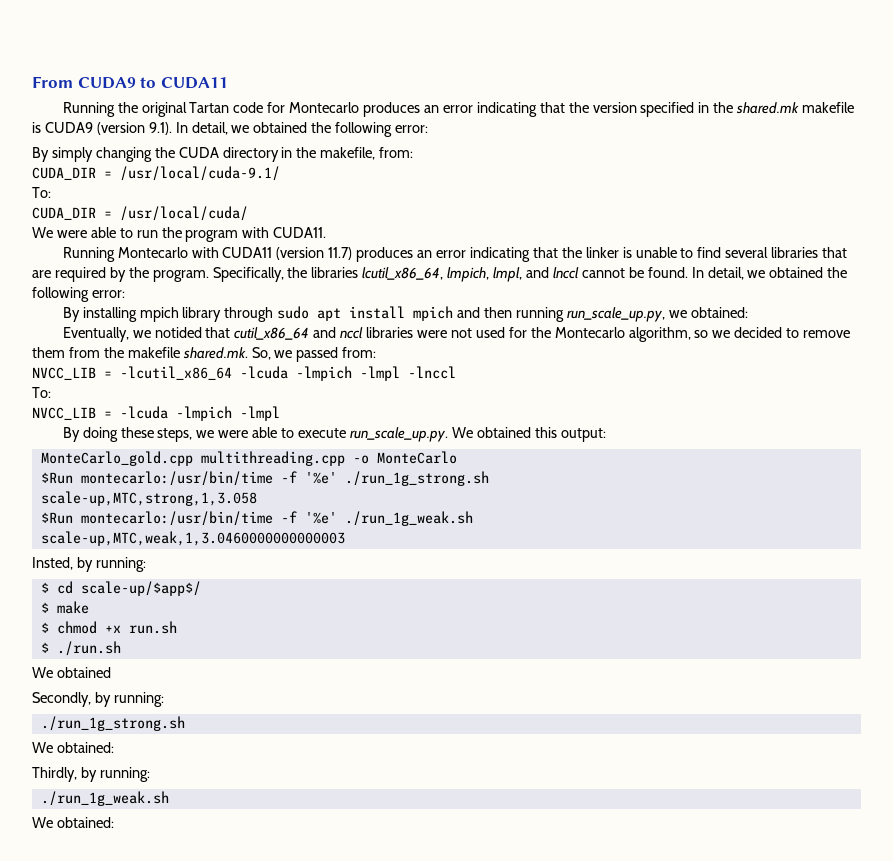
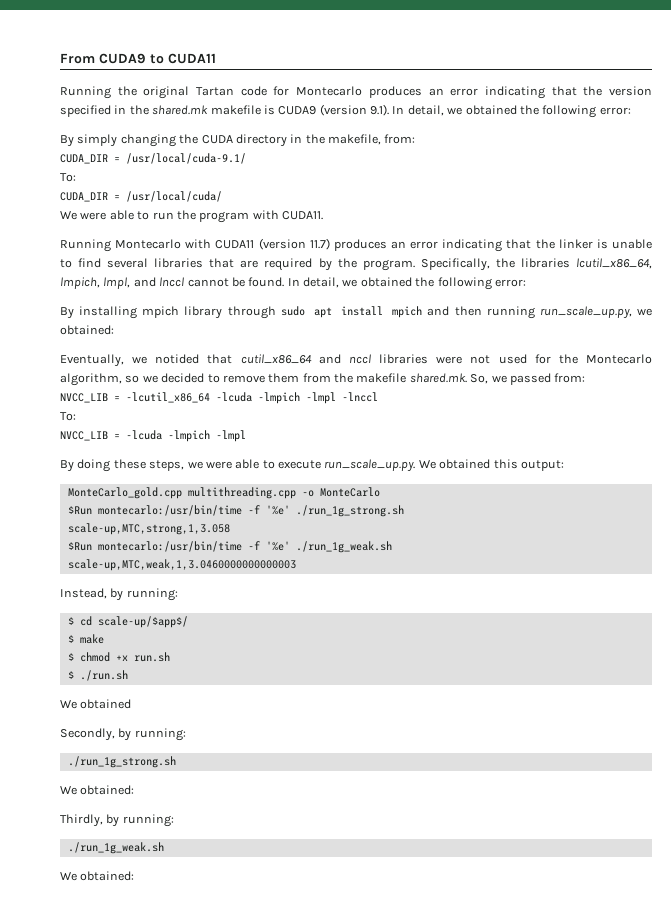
- Insted, by running:
+ Instead, by running:

